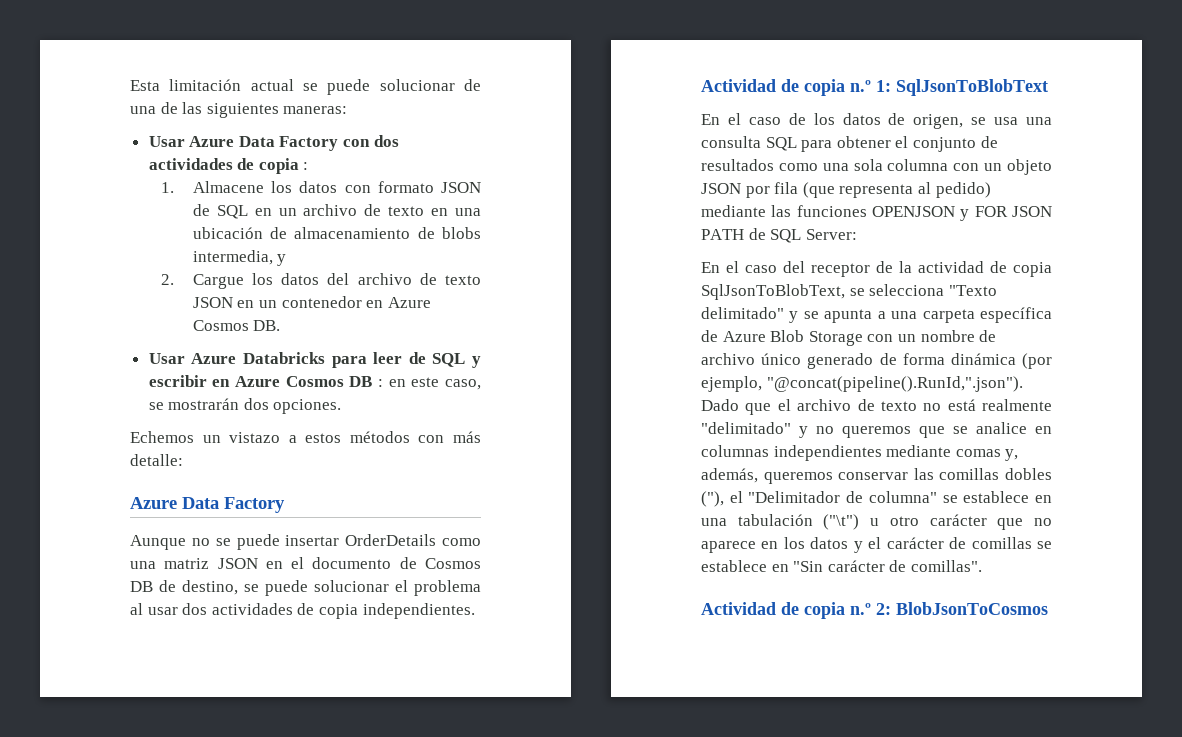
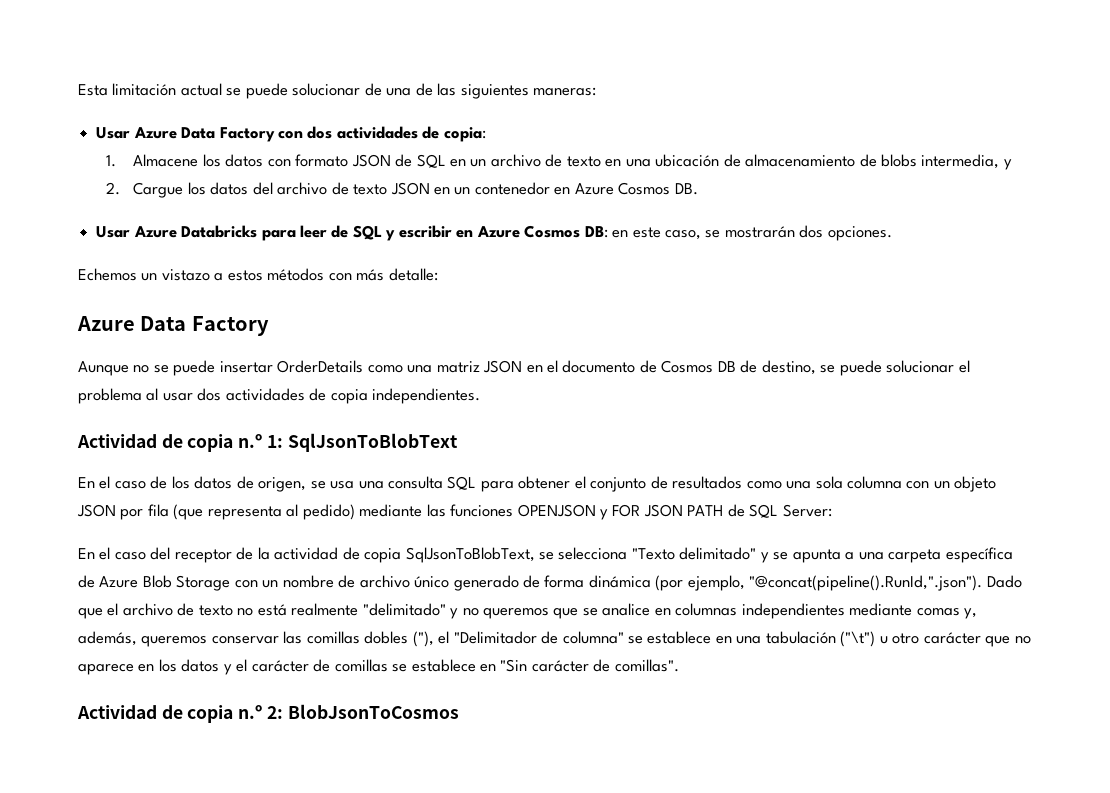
- Usar Azure Data Factory con dos actividades de copia :
+ Usar Azure Data Factory con dos actividades de copia:
- Usar Azure Databricks para leer de SQL y escribir en Azure Cosmos DB : en este caso, se mostrarán dos opciones.
+ Usar Azure Databricks para leer de SQL y escribir en Azure Cosmos DB: en este caso, se mostrarán dos opciones.

